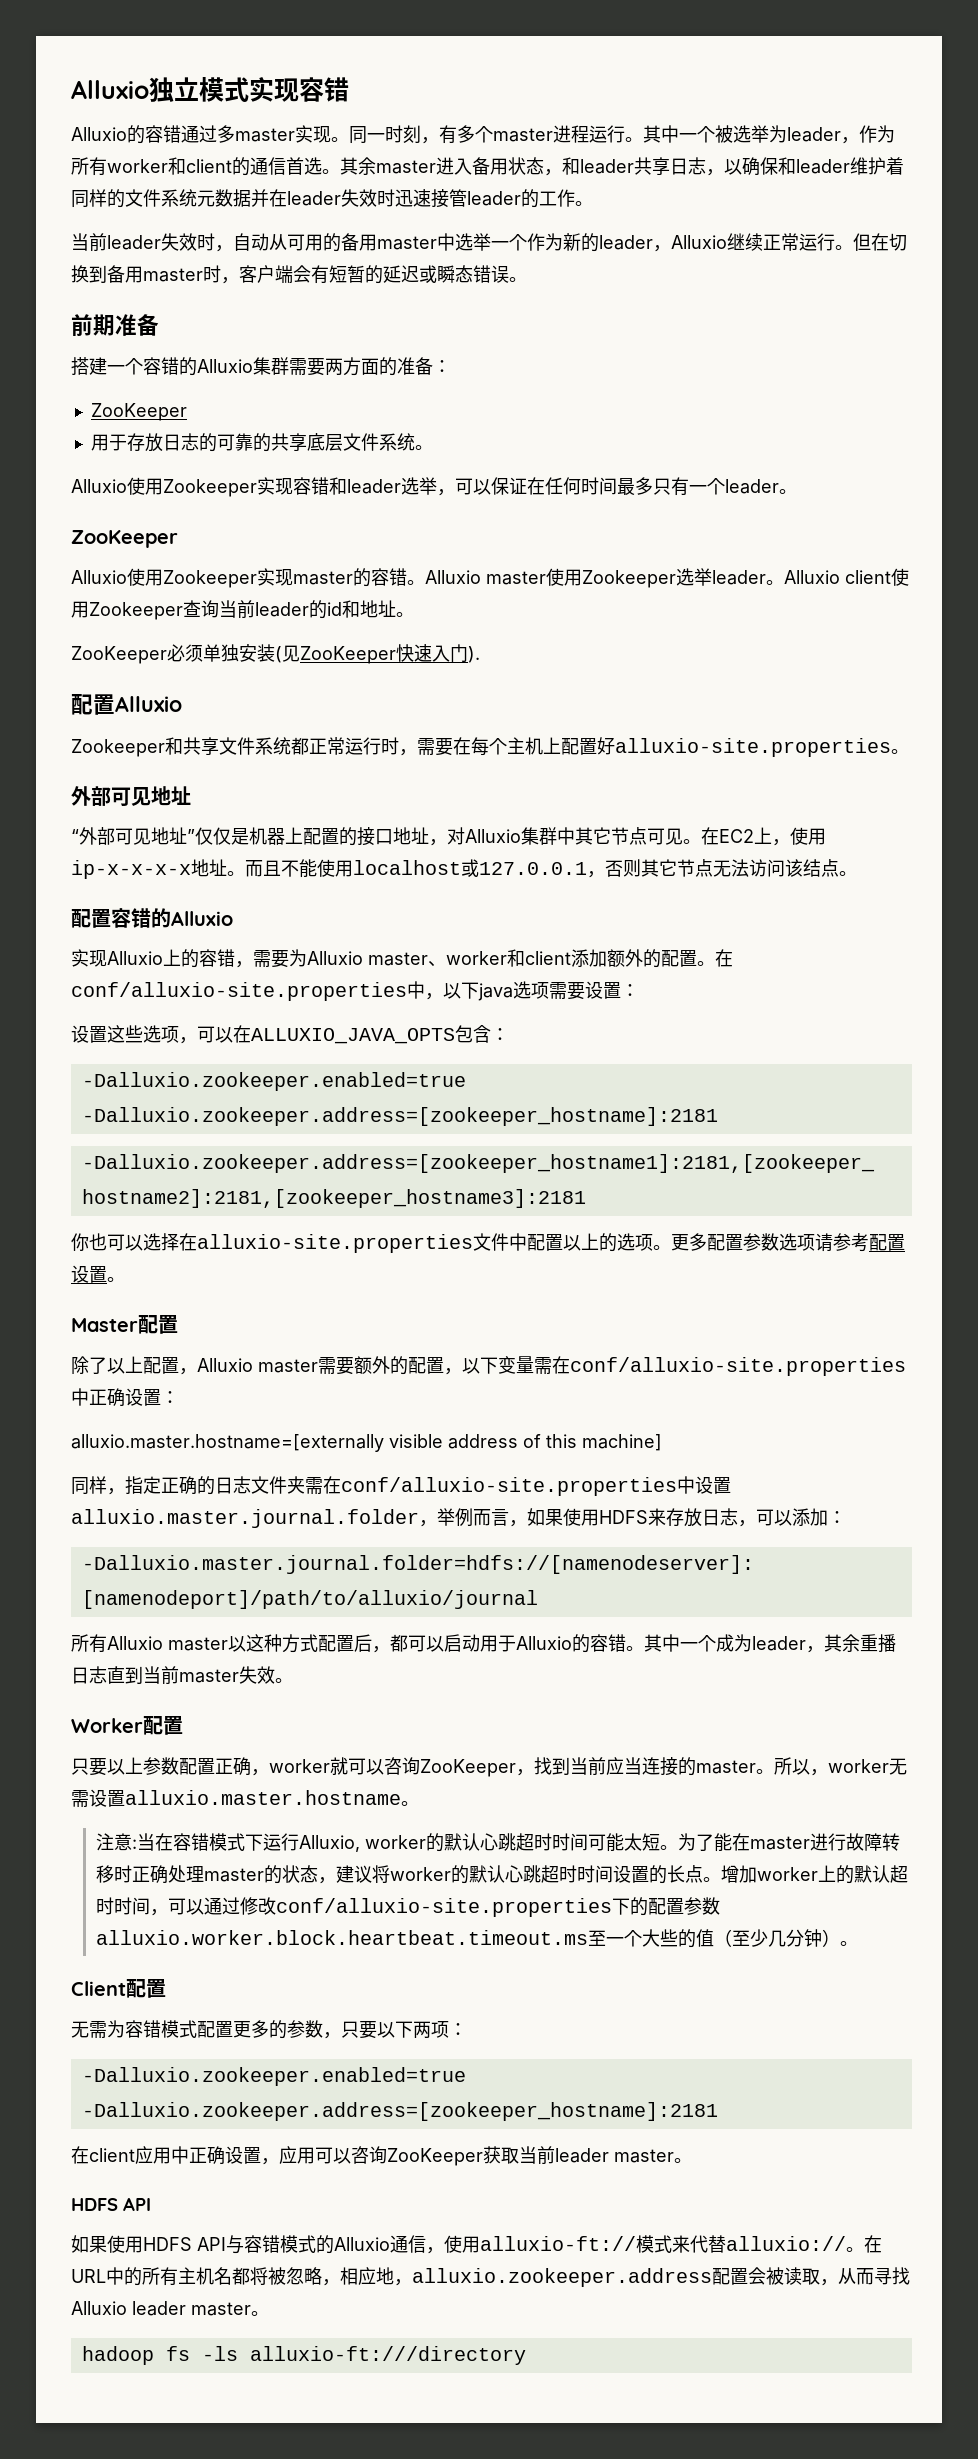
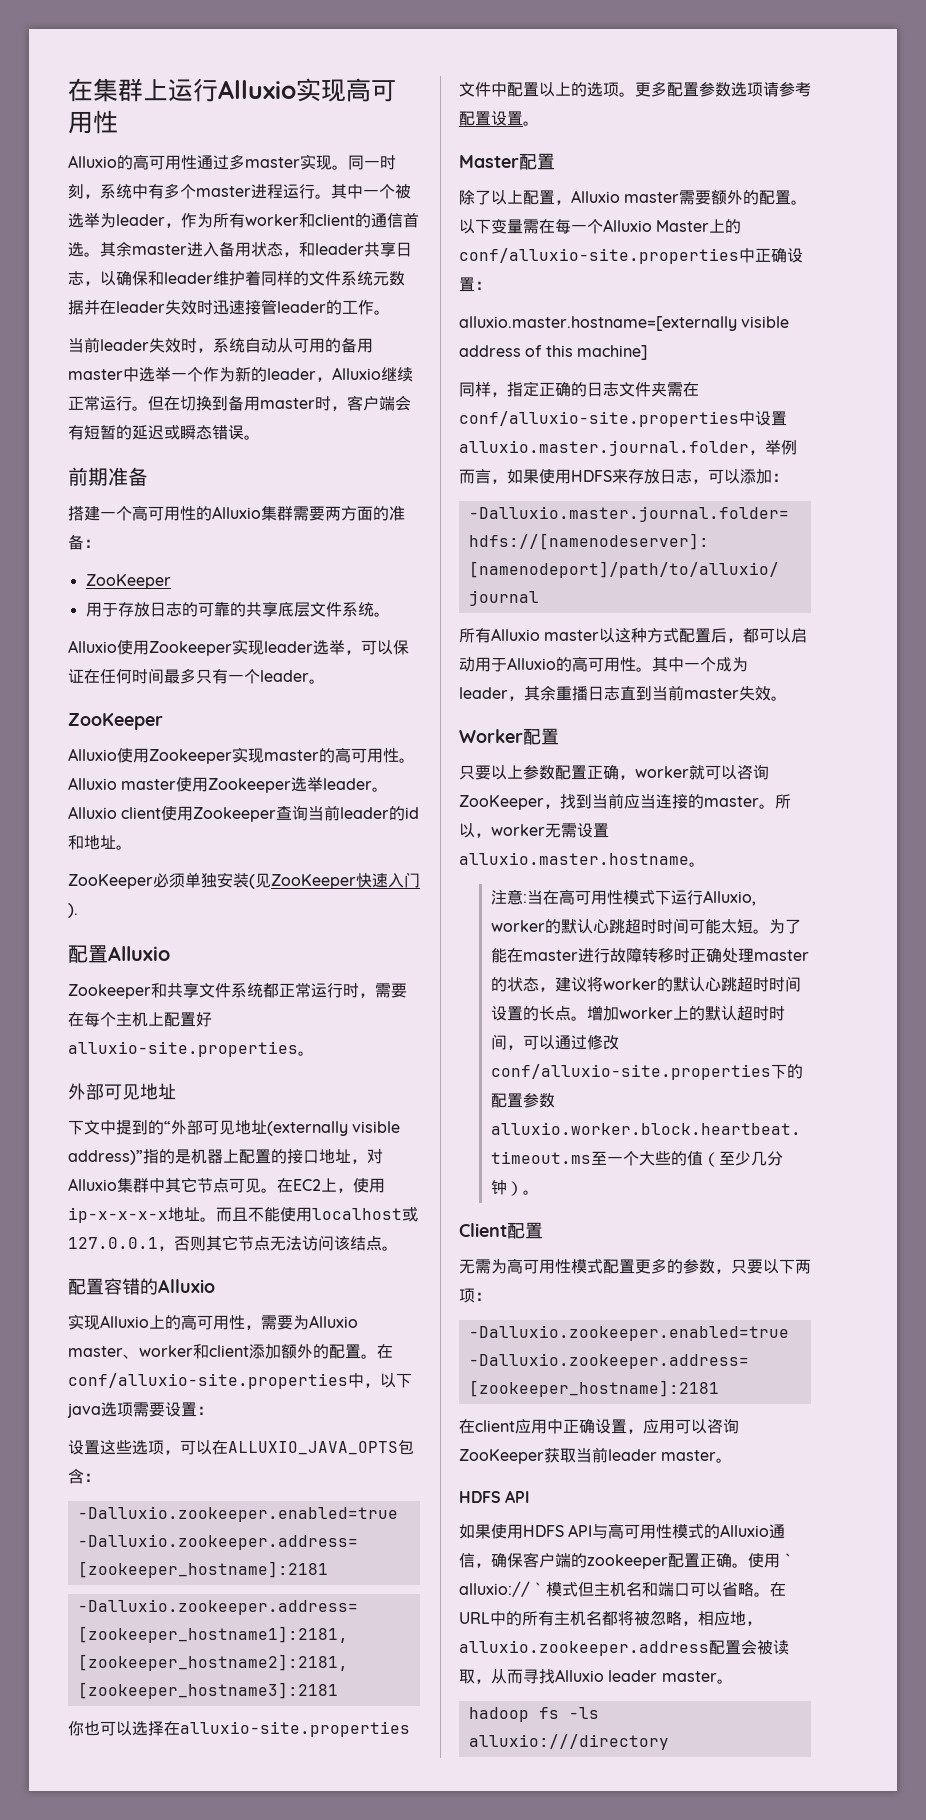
- Alluxio独立模式实现容错
- Alluxio的容错通过多master实现。
+ 在集群上运行Alluxio实现高可用性
+ Alluxio的高可用性通过多master实现。
- 同一时刻，有多个master进程运行。
+ 同一时刻，系统中有多个master进程运行。
- 当前leader失效时，自动从可用的备用master中选举一个作为新的leader，Alluxio继续正常运行。
+ 当前leader失效时，系统自动从可用的备用master中选举一个作为新的leader，Alluxio继续正常运行。
- 搭建一个容错的Alluxio集群需要两方面的准备：
+ 搭建一个高可用性的Alluxio集群需要两方面的准备：
- Alluxio使用Zookeeper实现容错和leader选举，可以保证在任何时间最多只有一个leader。
+ Alluxio使用Zookeeper实现leader选举，可以保证在任何时间最多只有一个leader。
- Alluxio使用Zookeeper实现master的容错。
+ Alluxio使用Zookeeper实现master的高可用性。
- “外部可见地址”仅仅是机器上配置的接口地址，对Alluxio集群中其它节点可见。
+ 下文中提到的“外部可见地址(externally visible address)”指的是机器上配置的接口地址，对Alluxio集群中其它节点可见。
- 实现Alluxio上的容错，需要为Alluxio master、worker和client添加额外的配置。
+ 实现Alluxio上的高可用性，需要为Alluxio master、worker和client添加额外的配置。
- 除了以上配置，Alluxio master需要额外的配置，以下变量需在conf/alluxio-site.properties中正确设置：
+ 除了以上配置，Alluxio master需要额外的配置。以下变量需在每一个Alluxio Master上的conf/alluxio-site.properties中正确设置：
- 所有Alluxio master以这种方式配置后，都可以启动用于Alluxio的容错。
+ 所有Alluxio master以这种方式配置后，都可以启动用于Alluxio的高可用性。
- 注意:当在容错模式下运行Alluxio, worker的默认心跳超时时间可能太短。
+ 注意:当在高可用性模式下运行Alluxio, worker的默认心跳超时时间可能太短。
- 无需为容错模式配置更多的参数，只要以下两项：
+ 无需为高可用性模式配置更多的参数，只要以下两项：
- 如果使用HDFS API与容错模式的Alluxio通信，使用alluxio-ft://模式来代替alluxio://。
+ 如果使用HDFS API与高可用性模式的Alluxio通信，确保客户端的zookeeper配置正确。使用｀alluxio://｀模式但主机名和端口可以省略。
- hadoop fs -ls alluxio-ft:///directory
+ hadoop fs -ls alluxio:///directory

